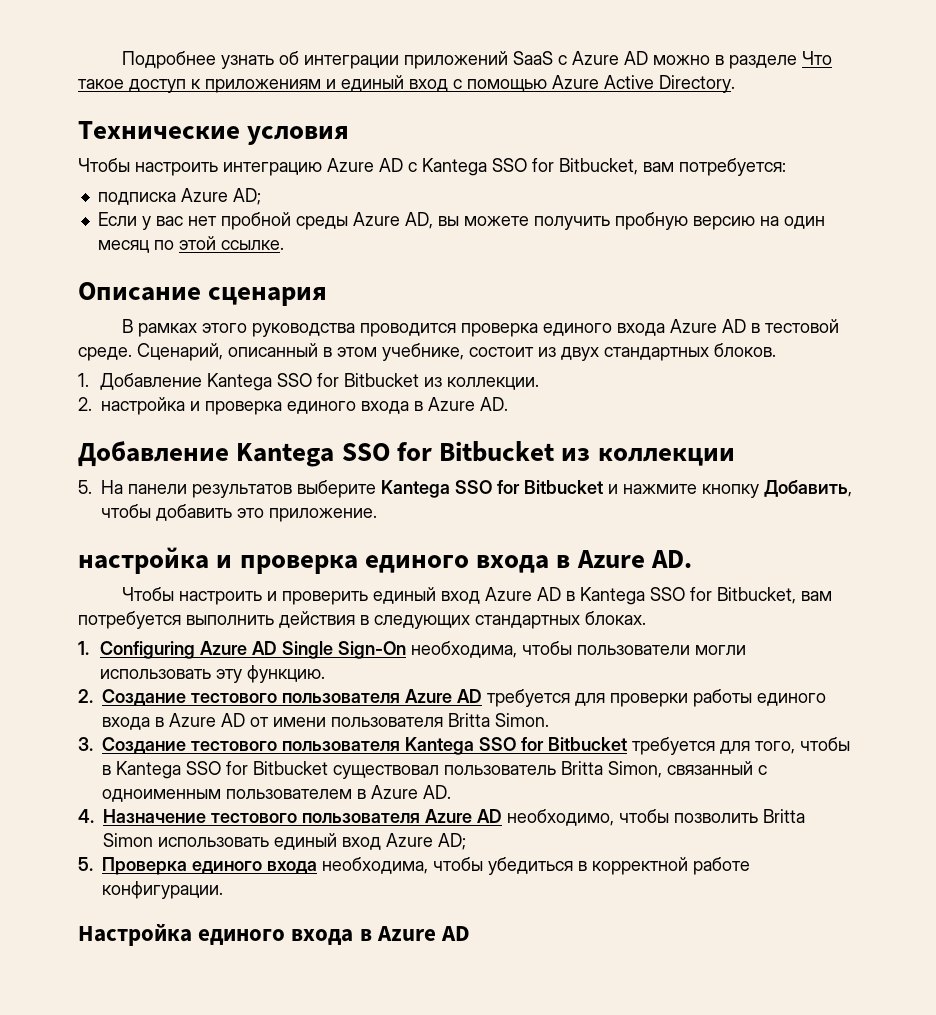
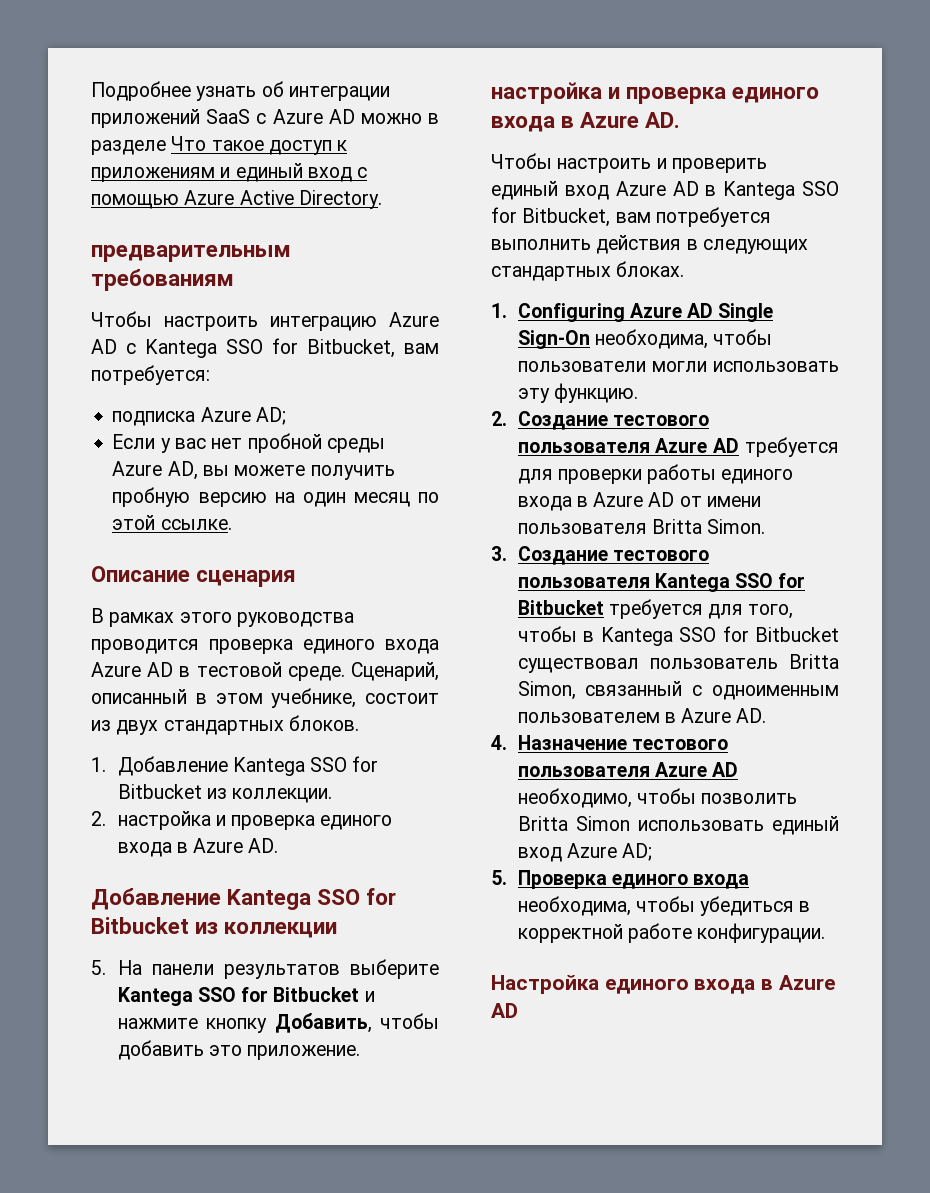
- Технические условия
+ предварительным требованиям

